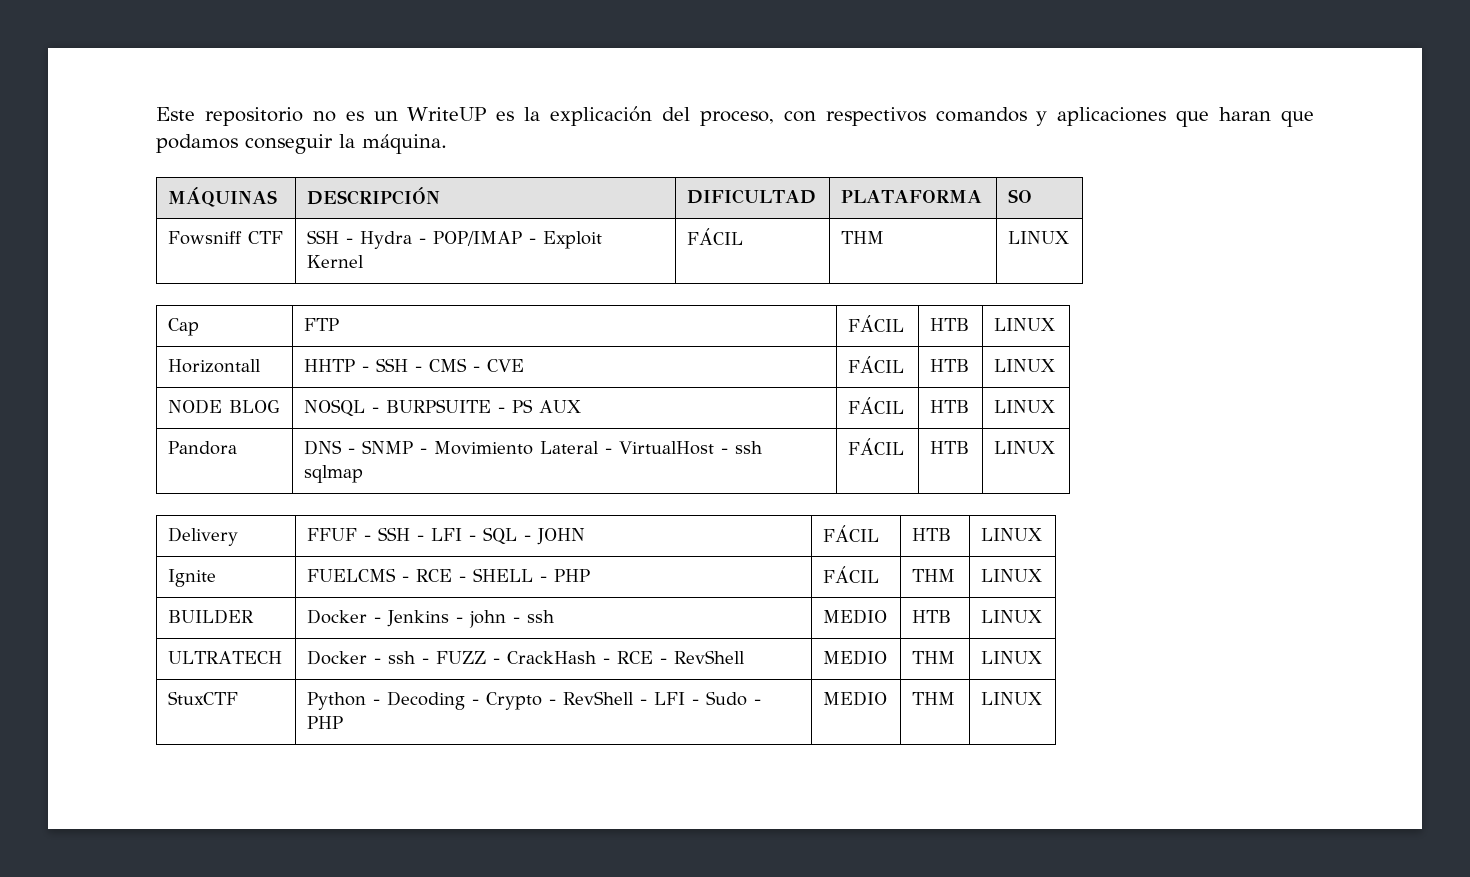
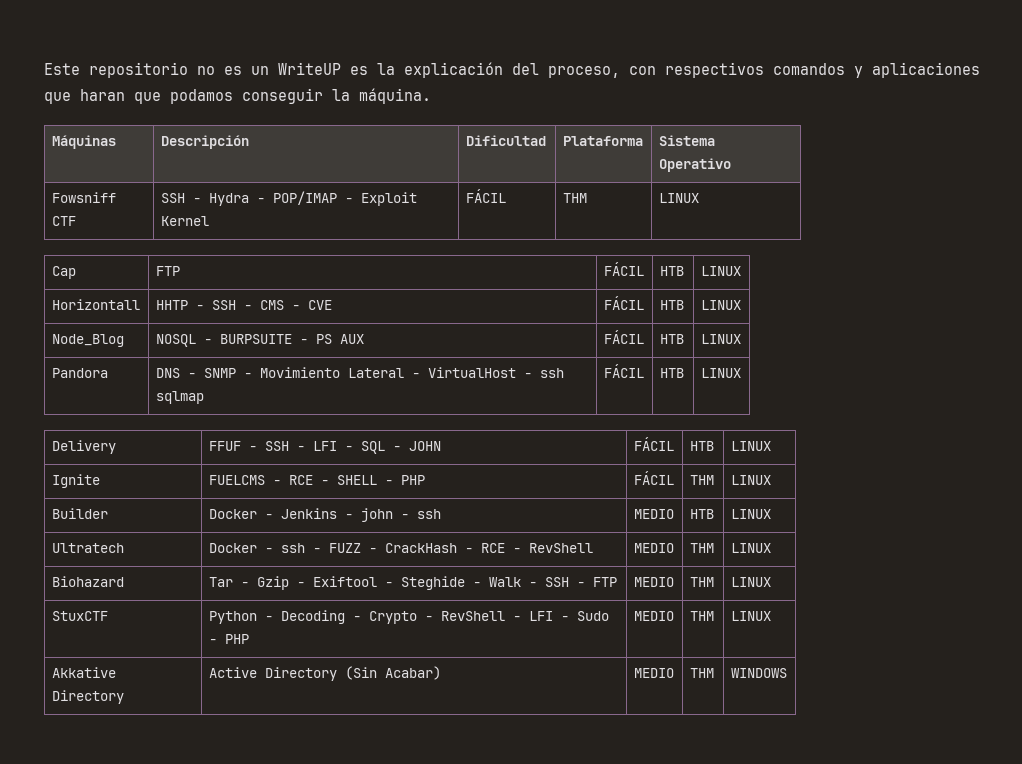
- MÁQUINAS | DESCRIPCIÓN | DIFICULTAD | PLATAFORMA | SO
+ Máquinas | Descripción | Dificultad | Plataforma | Sistema Operativo
- NODE BLOG | NOSQL - BURPSUITE - PS AUX | FÁCIL | HTB | LINUX
+ Node_Blog | NOSQL - BURPSUITE - PS AUX | FÁCIL | HTB | LINUX
- BUILDER | Docker - Jenkins - john - ssh | MEDIO | HTB | LINUX
+ Builder | Docker - Jenkins - john - ssh | MEDIO | HTB | LINUX
- ULTRATECH | Docker - ssh - FUZZ - CrackHash - RCE - RevShell | MEDIO | THM | LINUX
+ Ultratech | Docker - ssh - FUZZ - CrackHash - RCE - RevShell | MEDIO | THM | LINUX
+ Biohazard | Tar - Gzip - Exiftool - Steghide - Walk - SSH - FTP | MEDIO | THM | LINUX
+ Akkative Directory | Active Directory (Sin Acabar) | MEDIO | THM | WINDOWS

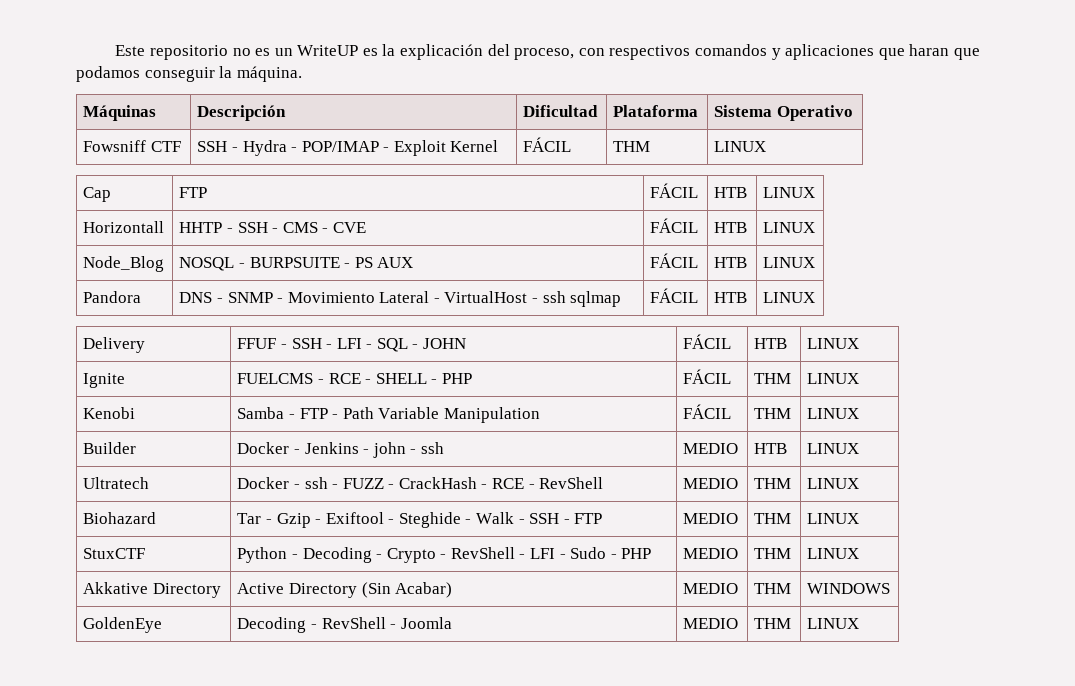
+ Kenobi | Samba - FTP - Path Variable Manipulation | FÁCIL | THM | LINUX
+ GoldenEye | Decoding - RevShell - Joomla | MEDIO | THM | LINUX

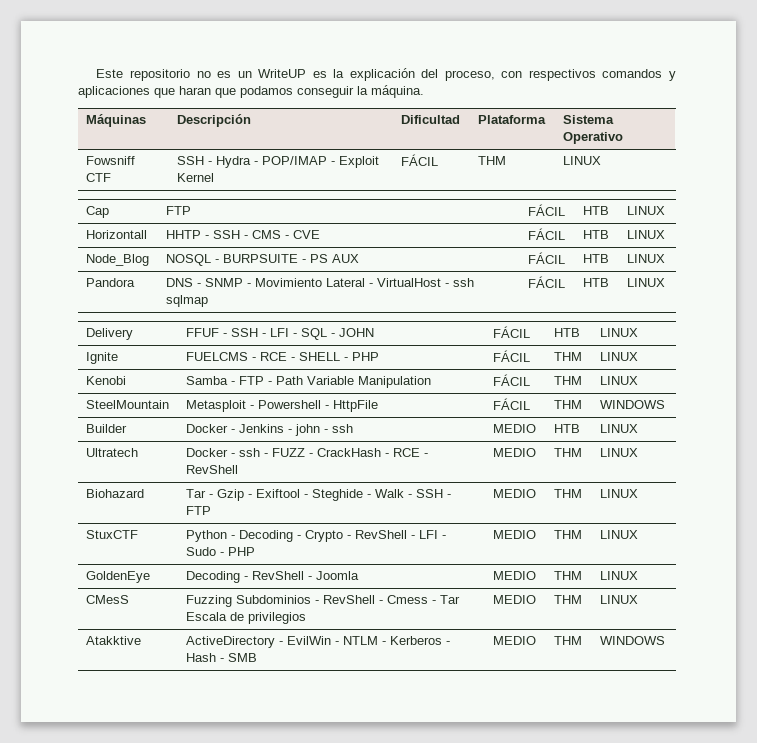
+ SteelMountain | Metasploit - Powershell - HttpFile | FÁCIL | THM | WINDOWS
- Akkative Directory | Active Directory (Sin Acabar) | MEDIO | THM | WINDOWS
+ CMesS | Fuzzing Subdominios - RevShell - Cmess - Tar Escala de privilegios | MEDIO | THM | LINUX
+ Atakktive | ActiveDirectory - EvilWin - NTLM - Kerberos - Hash - SMB | MEDIO | THM | WINDOWS

